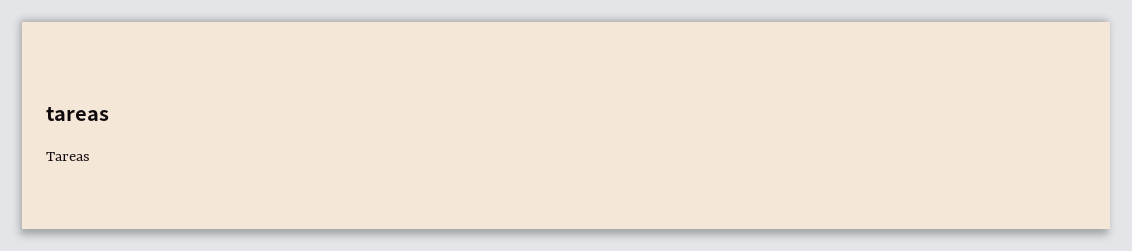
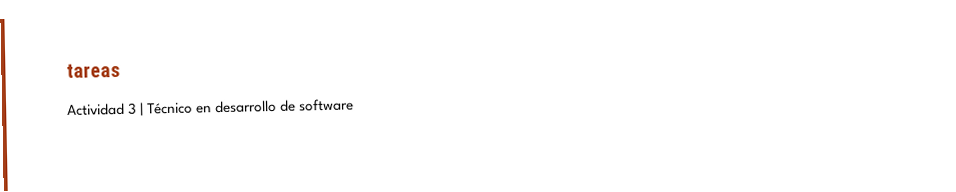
- Tareas
+ Actividad 3 | Técnico en desarrollo de software

